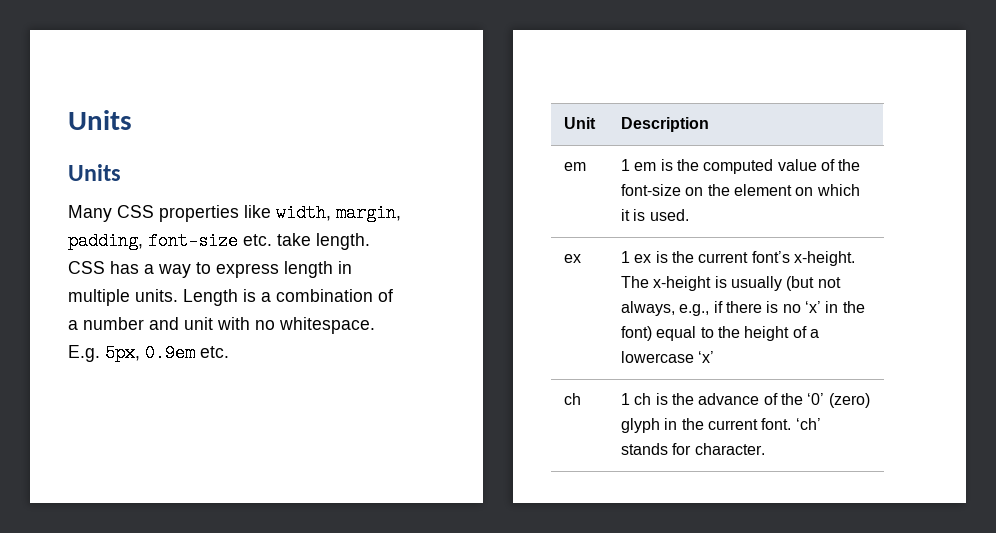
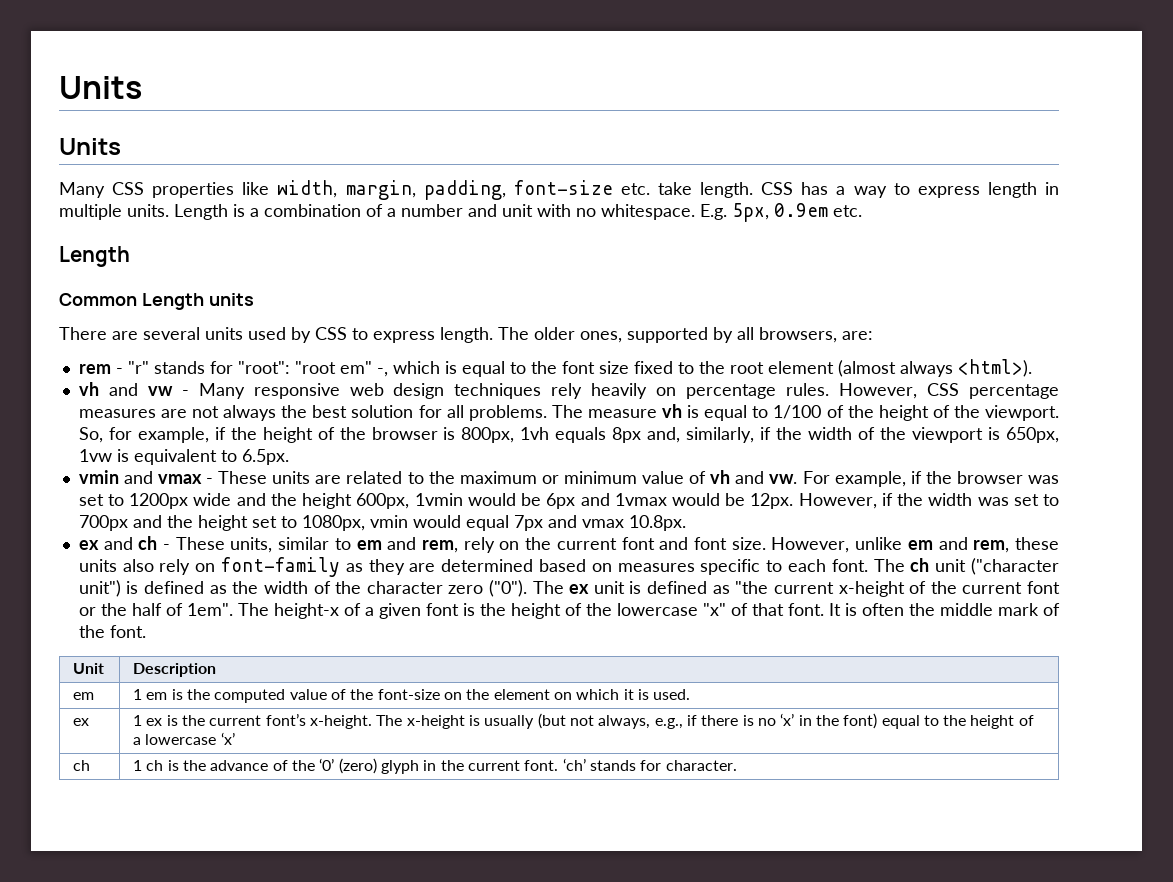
  E.g. 5px, 0.9em etc.
+ Length
+ Common Length units
+ There are several units used by CSS to express length. The older ones, supported by all browsers, are:
+ rem - "r" stands for "root": "root em" -, which is equal to the font size fixed to the root element (almost always <html>).
+ vh and vw - Many responsive web design techniques rely heavily on percentage rules. However, CSS percentage measures are not always the best solution for all problems. The measure vh is equal to 1/100 of the height of the viewport. So, for example, if the height of the browser is 800px, 1vh equals 8px and, similarly, if the width of the viewport is 650px, 1vw is equivalent to 6.5px.
+ vmin and vmax - These units are related to the maximum or minimum value of vh and vw. For example, if the browser was set to 1200px wide and the height 600px, 1vmin would be 6px and 1vmax would be 12px. However, if the width was set to 700px and the height set to 1080px, vmin would equal 7px and vmax 10.8px.
+ ex and ch - These units, similar to em and rem, rely on the current font and font size. However, unlike em and rem, these units also rely on font-family as they are determined based on measures specific to each font. The ch unit ("character unit") is defined as the width of the character zero ("0"). The ex unit is defined as "the current x-height of the current font or the half of 1em". The height-x of a given font is the height of the lowercase "x" of that font. It is often the middle mark of the font.

